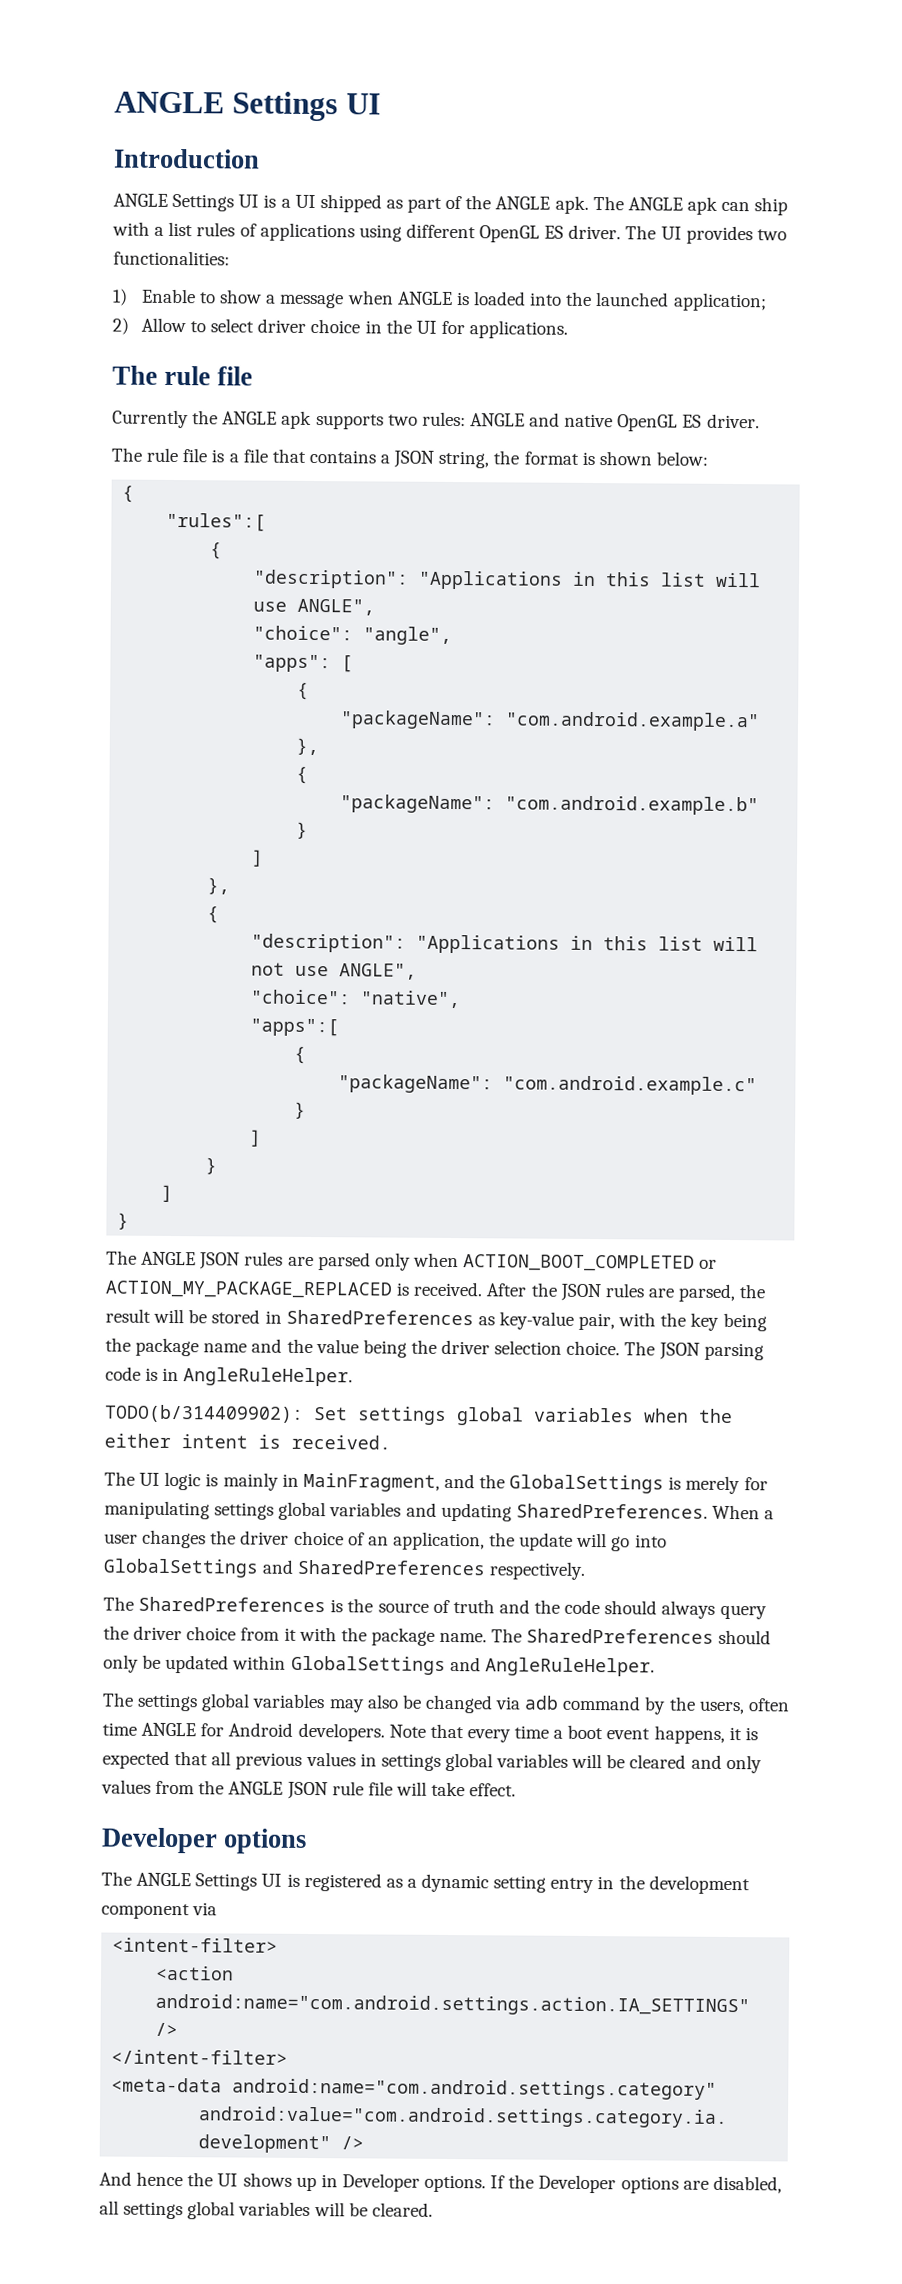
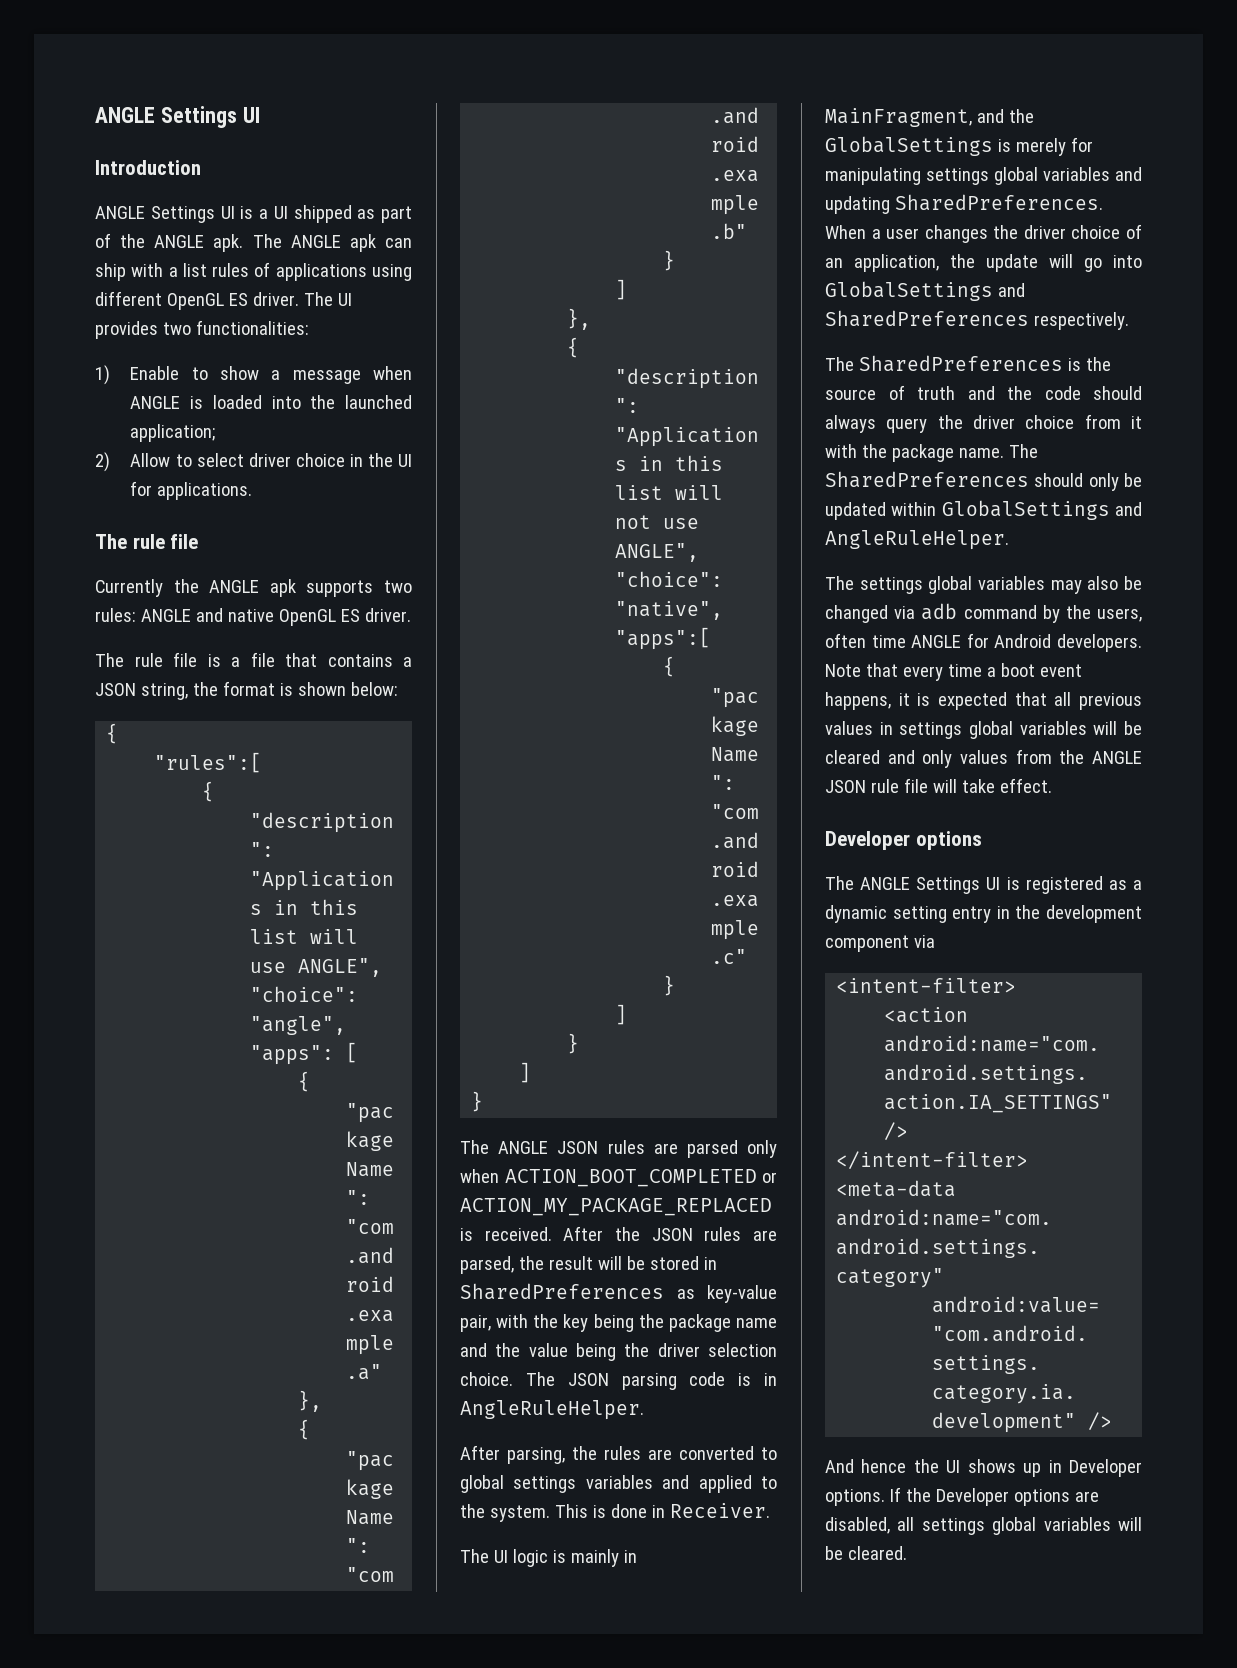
- TODO(b/314409902): Set settings global variables when the either intent is received.
+ After parsing, the rules are converted to global settings variables and applied to the system. This is done in Receiver.

